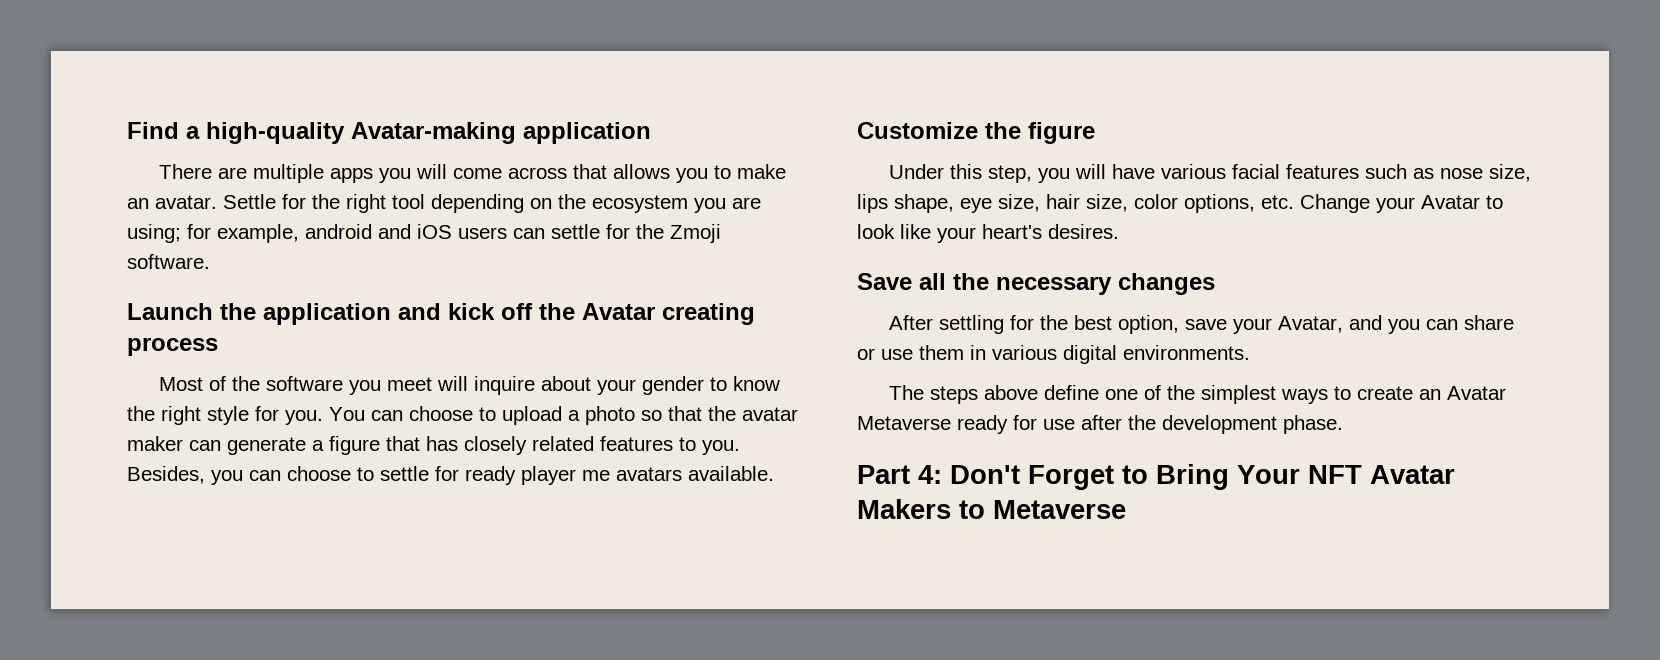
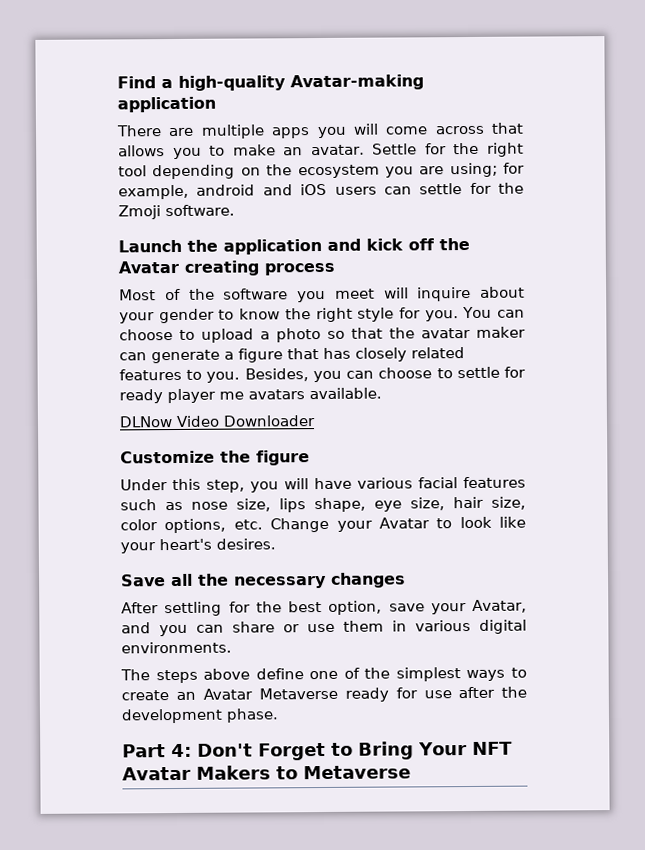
+ DLNow Video Downloader

